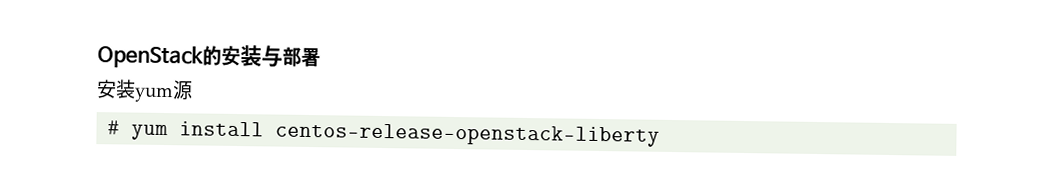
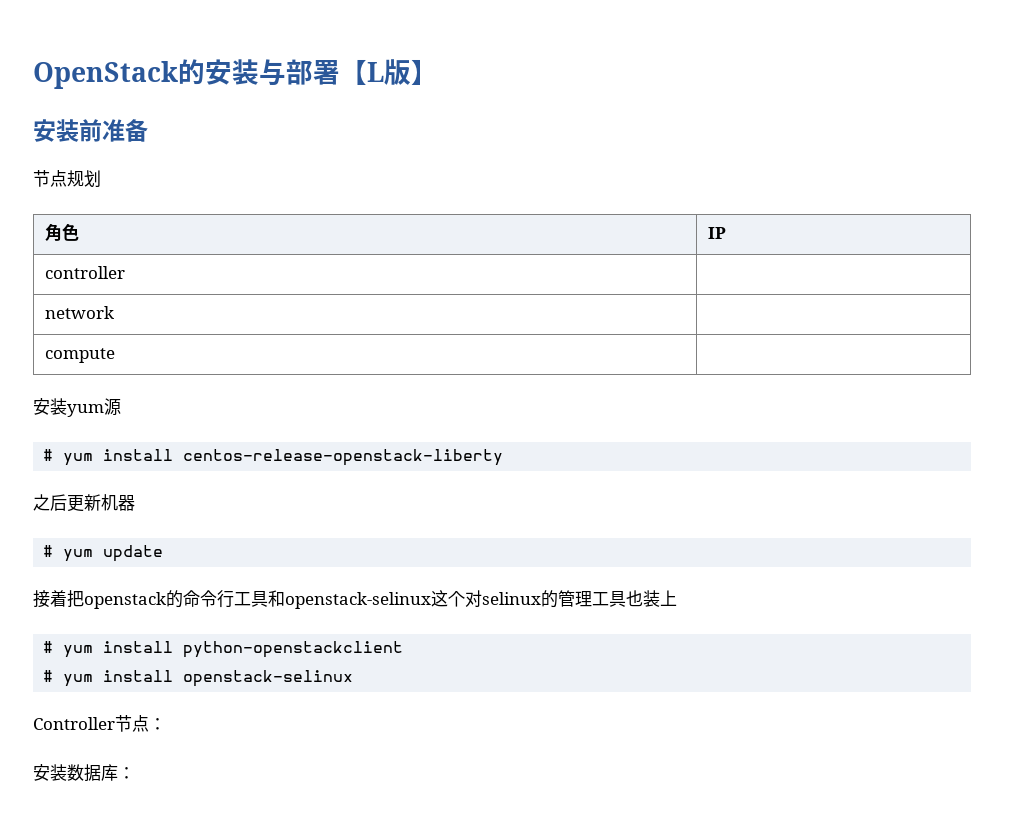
- OpenStack的安装与部署
+ OpenStack的安装与部署【L版】
+ 安装前准备
+ 节点规划
+ 角色 | IP
+ controller |
+ network |
+ compute |
+ 之后更新机器
+ # yum update
+ 接着把openstack的命令行工具和openstack-selinux这个对selinux的管理工具也装上
+ # yum install python-openstackclient
+ # yum install openstack-selinux
+ Controller节点：
+ 安装数据库：

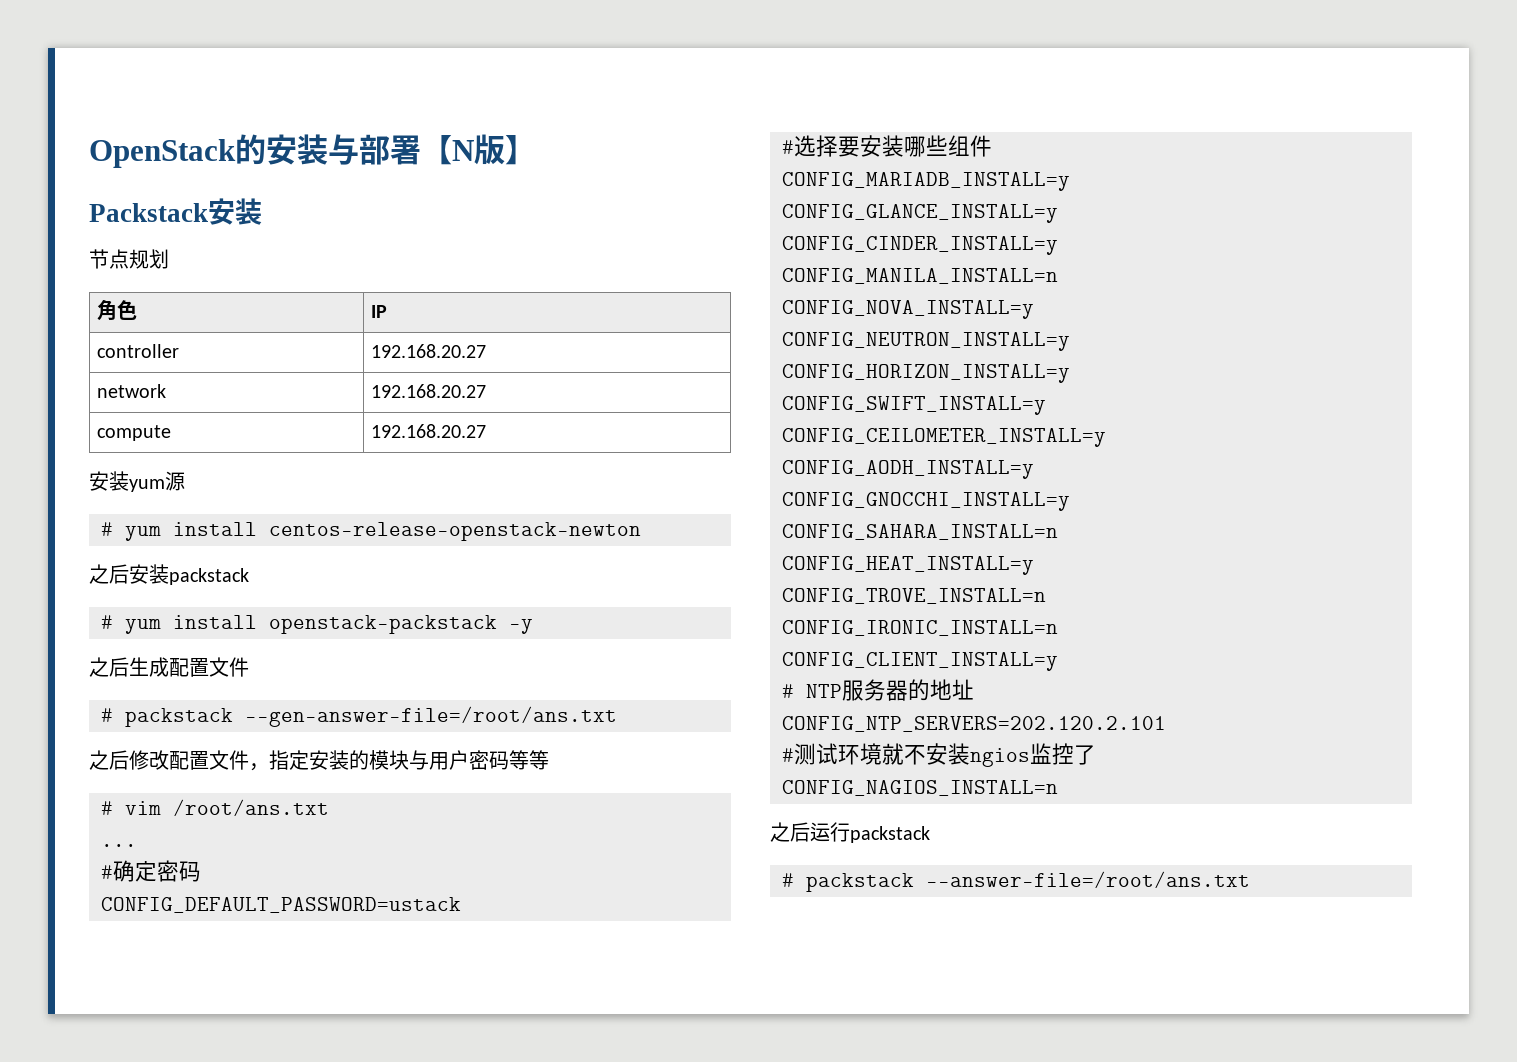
- OpenStack的安装与部署【L版】
+ OpenStack的安装与部署【N版】
- 安装前准备
+ Packstack安装
- controller |
+ controller | 192.168.20.27
- network |
+ network | 192.168.20.27
- compute |
+ compute | 192.168.20.27
- # yum install centos-release-openstack-liberty
- 之后更新机器
- # yum update
- 接着把openstack的命令行工具和openstack-selinux这个对selinux的管理工具也装上
- # yum install python-openstackclient
- # yum install openstack-selinux
- Controller节点：
- 安装数据库：
+ # yum install centos-release-openstack-newton
+ 之后安装packstack
+ # yum install openstack-packstack -y
+ 之后生成配置文件
+ # packstack --gen-answer-file=/root/ans.txt
+ 之后修改配置文件，指定安装的模块与用户密码等等
+ # vim /root/ans.txt
+ ...
+ #确定密码
+ CONFIG_DEFAULT_PASSWORD=ustack
+ #选择要安装哪些组件
+ CONFIG_MARIADB_INSTALL=y
+ CONFIG_GLANCE_INSTALL=y
+ CONFIG_CINDER_INSTALL=y
+ CONFIG_MANILA_INSTALL=n
+ CONFIG_NOVA_INSTALL=y
+ CONFIG_NEUTRON_INSTALL=y
+ CONFIG_HORIZON_INSTALL=y
+ CONFIG_SWIFT_INSTALL=y
+ CONFIG_CEILOMETER_INSTALL=y
+ CONFIG_AODH_INSTALL=y
+ CONFIG_GNOCCHI_INSTALL=y
+ CONFIG_SAHARA_INSTALL=n
+ CONFIG_HEAT_INSTALL=y
+ CONFIG_TROVE_INSTALL=n
+ CONFIG_IRONIC_INSTALL=n
+ CONFIG_CLIENT_INSTALL=y
+ # NTP服务器的地址
+ CONFIG_NTP_SERVERS=202.120.2.101
+ #测试环境就不安装ngios监控了
+ CONFIG_NAGIOS_INSTALL=n
+ 之后运行packstack
+ # packstack --answer-file=/root/ans.txt

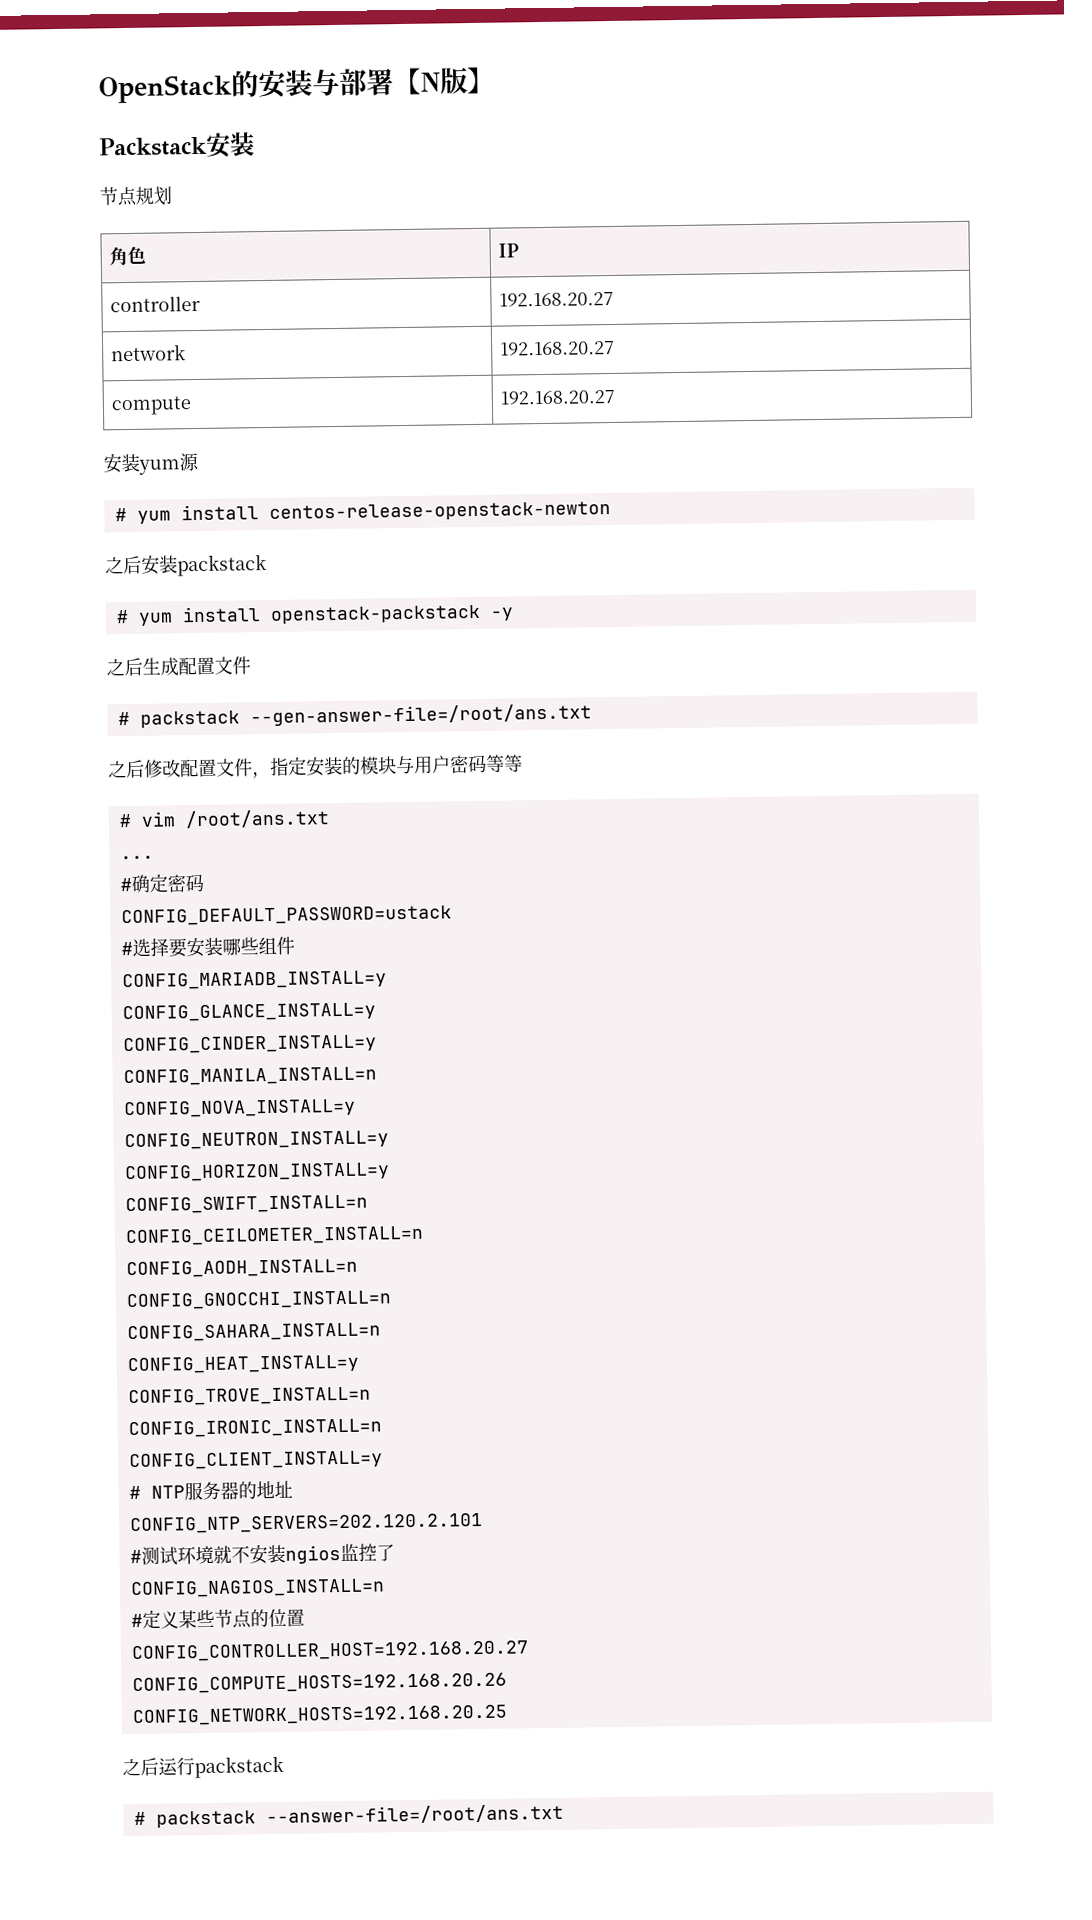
- CONFIG_SWIFT_INSTALL=y
- CONFIG_CEILOMETER_INSTALL=y
- CONFIG_AODH_INSTALL=y
- CONFIG_GNOCCHI_INSTALL=y
+ CONFIG_SWIFT_INSTALL=n
+ CONFIG_CEILOMETER_INSTALL=n
+ CONFIG_AODH_INSTALL=n
+ CONFIG_GNOCCHI_INSTALL=n
+ #定义某些节点的位置
+ CONFIG_CONTROLLER_HOST=192.168.20.27
+ CONFIG_COMPUTE_HOSTS=192.168.20.26
+ CONFIG_NETWORK_HOSTS=192.168.20.25

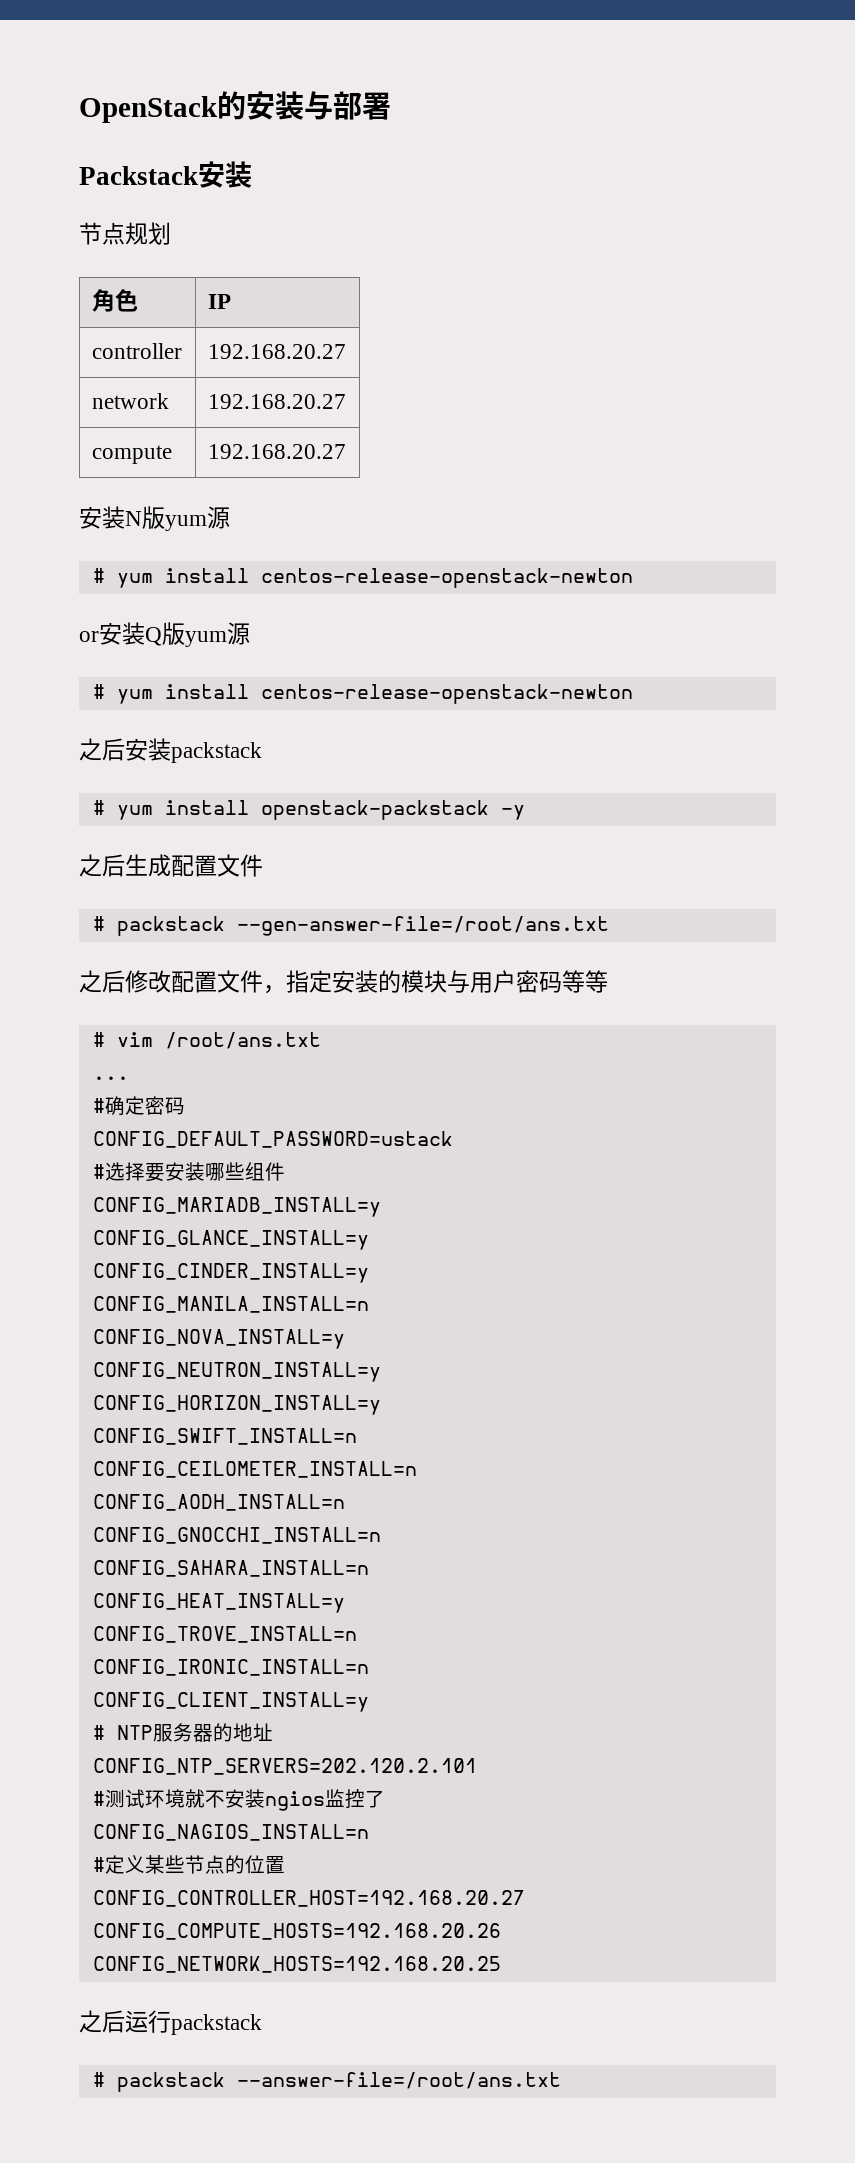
- OpenStack的安装与部署【N版】
+ OpenStack的安装与部署
- 安装yum源
+ 安装N版yum源
+ # yum install centos-release-openstack-newton
+ or安装Q版yum源

